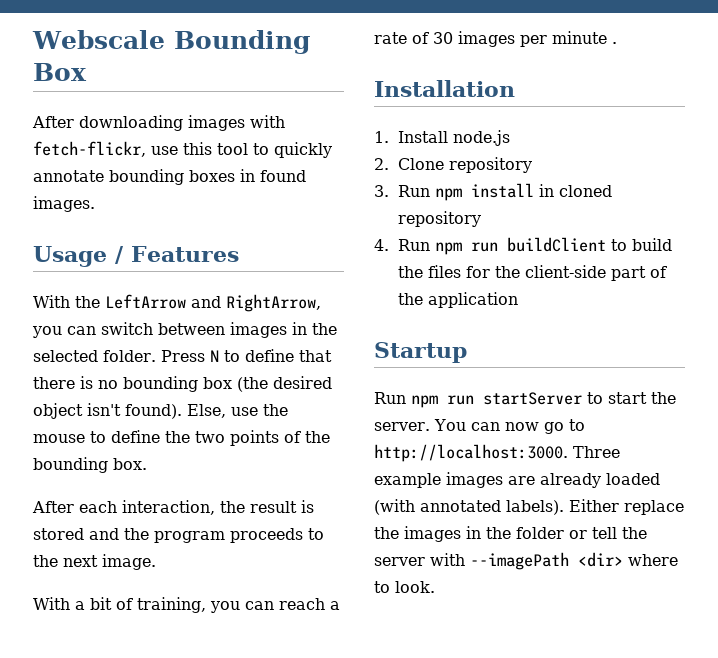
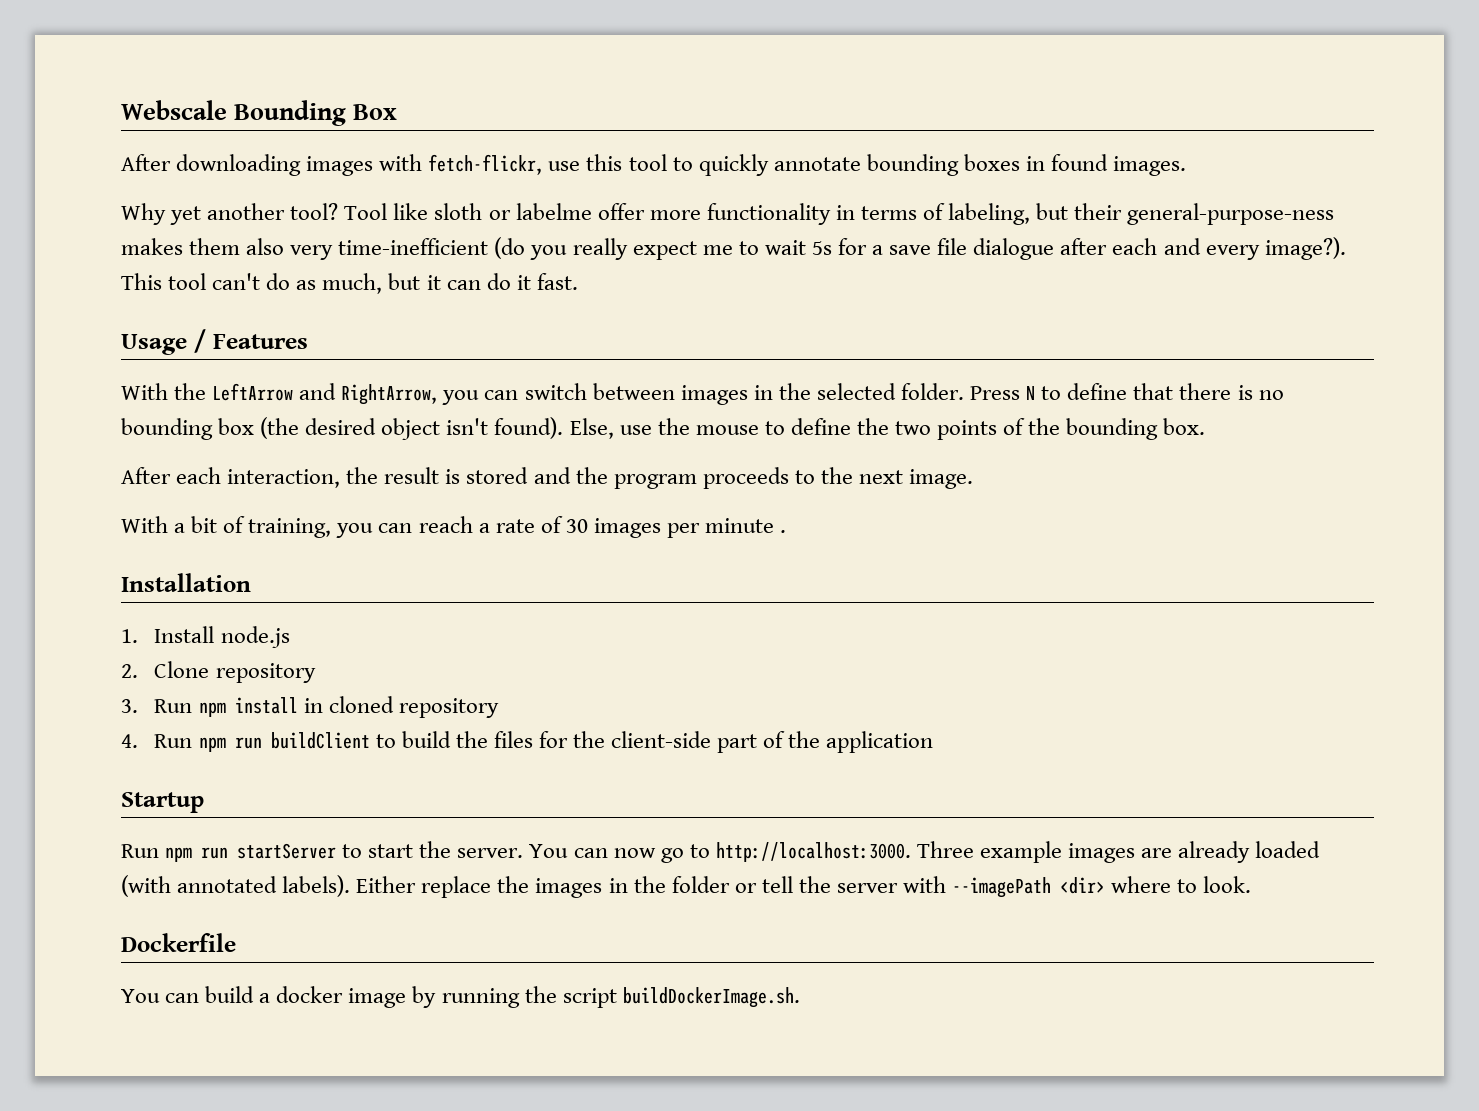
+ Why yet another tool? Tool like sloth or labelme offer more functionality in terms of labeling, but their general-purpose-ness makes them also very time-inefficient (do you really expect me to wait 5s for a save file dialogue after each and every image?). This tool can't do as much, but it can do it fast.
+ Dockerfile
+ You can build a docker image by running the script buildDockerImage.sh.

